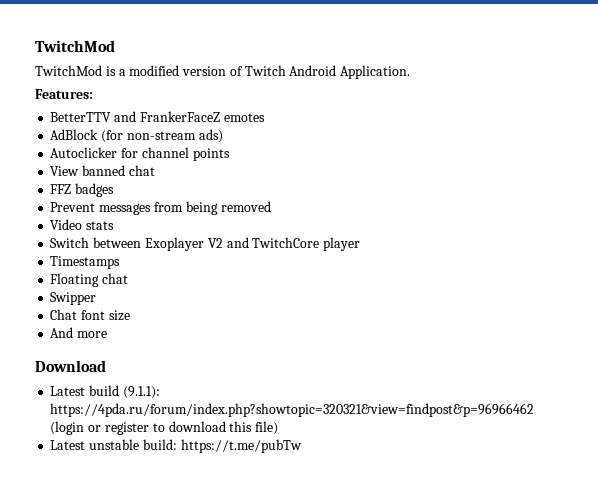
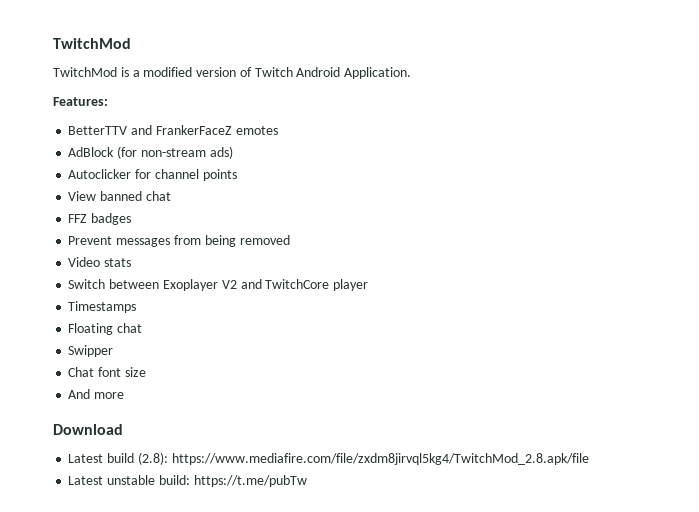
- Latest build (9.1.1): https://4pda.ru/forum/index.php?showtopic=320321&view=findpost&p=96966462 (login or register to download this file)
+ Latest build (2.8): https://www.mediafire.com/file/zxdm8jirvql5kg4/TwitchMod_2.8.apk/file

